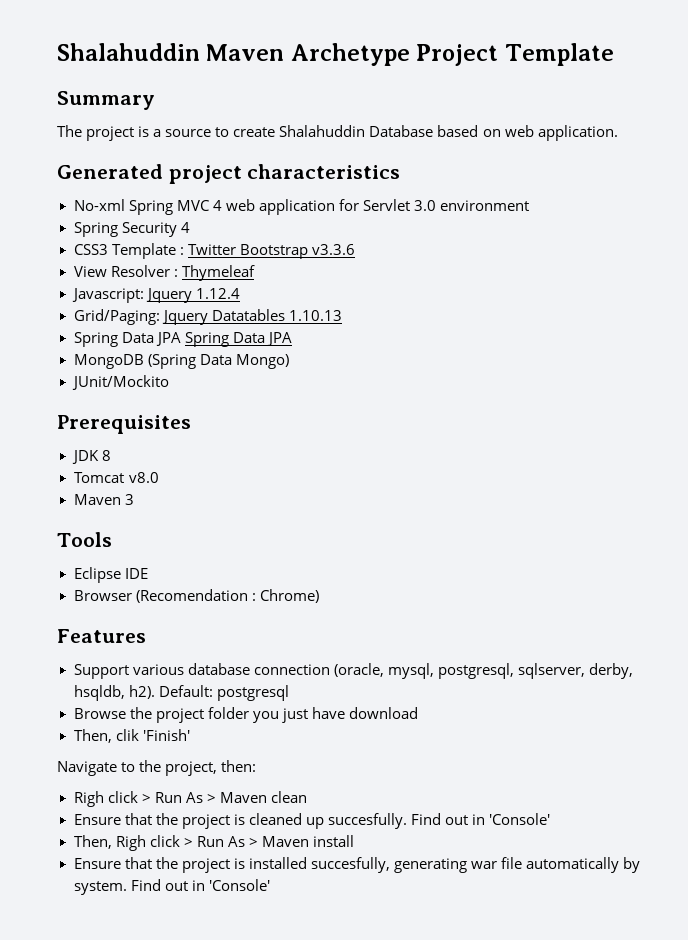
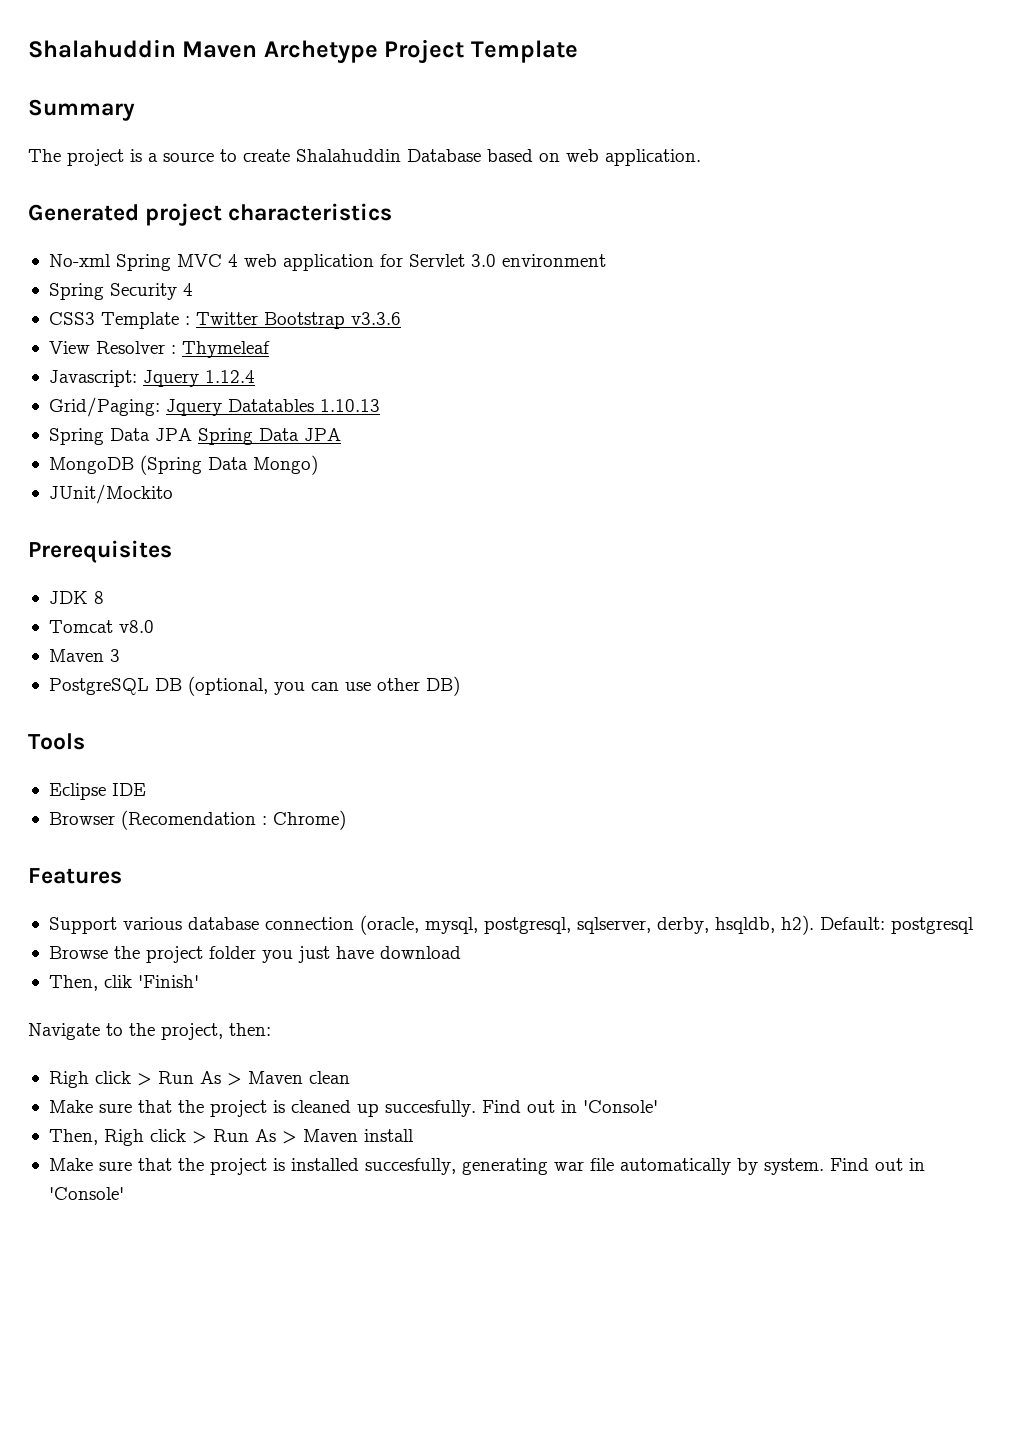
+ PostgreSQL DB (optional, you can use other DB)
- Ensure that the project is cleaned up succesfully.
+ Make sure that the project is cleaned up succesfully.
- Ensure that the project is installed succesfully, generating war file automatically by system.
+ Make sure that the project is installed succesfully, generating war file automatically by system.

